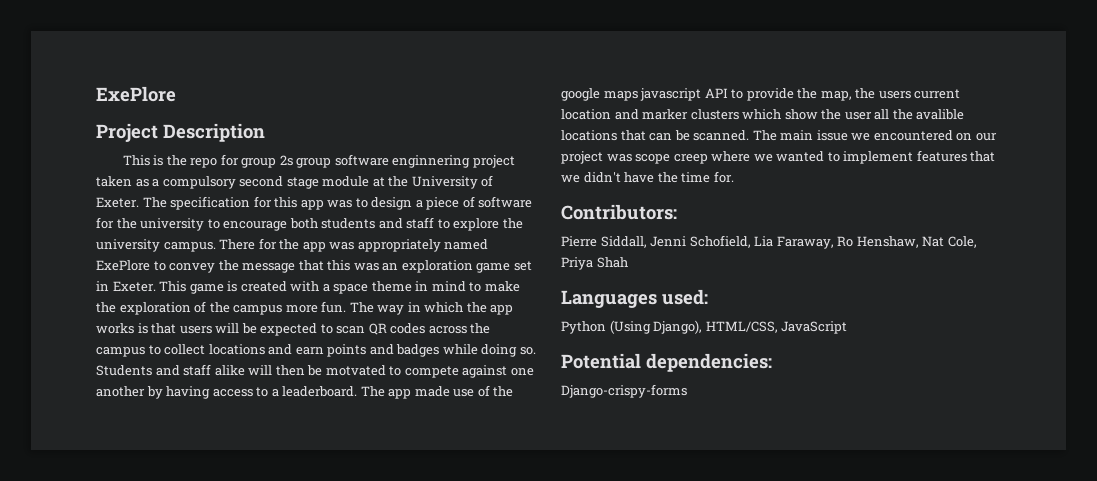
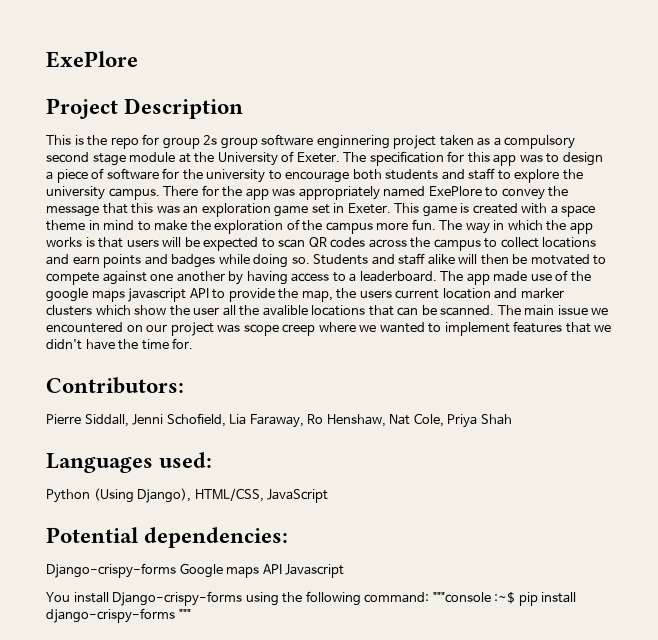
- Django-crispy-forms
+ Django-crispy-forms Google maps API Javascript
+ You install Django-crispy-forms using the following command: """console :~$ pip install django-crispy-forms """

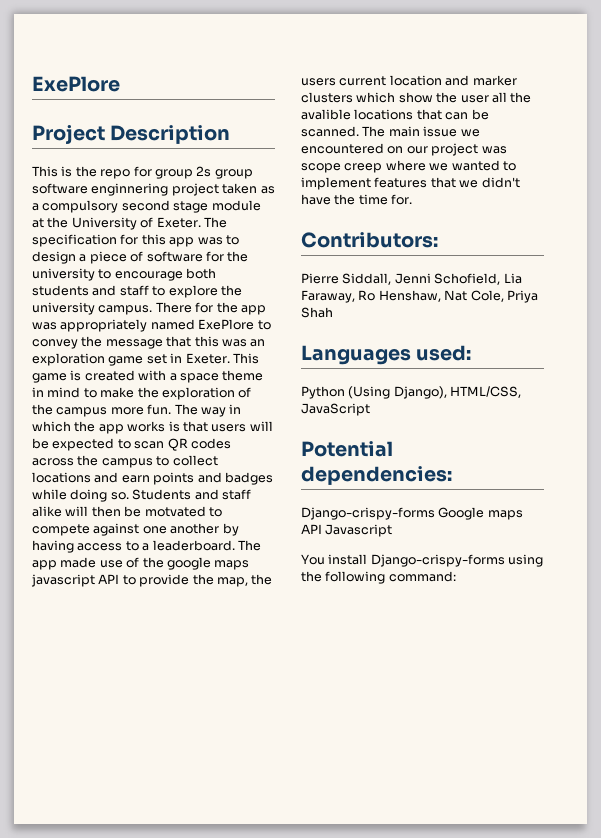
- You install Django-crispy-forms using the following command: """console :~$ pip install django-crispy-forms """
+ You install Django-crispy-forms using the following command:

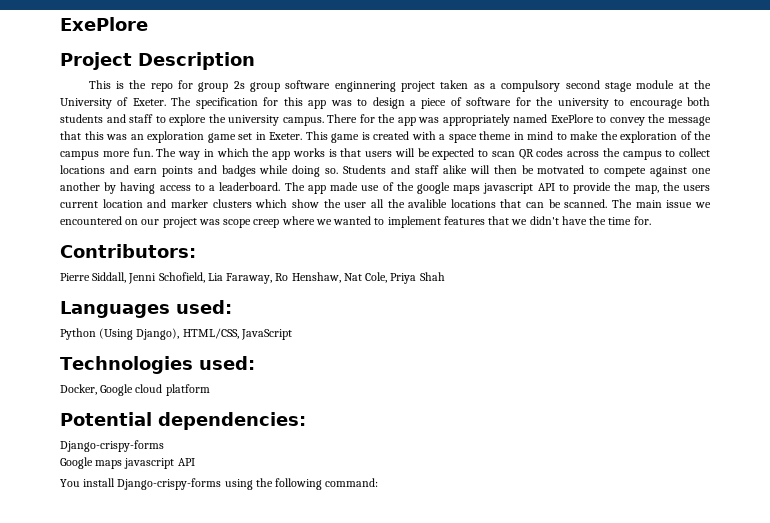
+ Technologies used:
+ Docker, Google cloud platform
  Potential dependencies:
- Django-crispy-forms Google maps API Javascript
+ Django-crispy-forms
+ Google maps javascript API

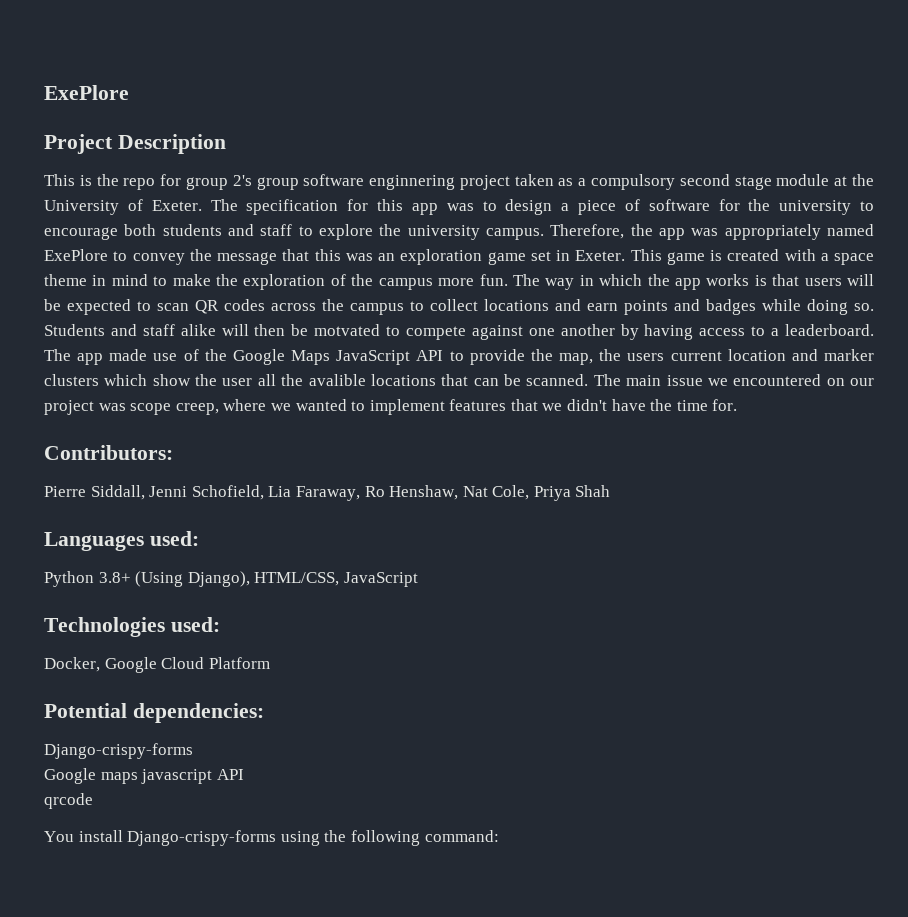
- This is the repo for group 2s group software enginnering project taken as a compulsory second stage module at the University of Exeter.
+ This is the repo for group 2's group software enginnering project taken as a compulsory second stage module at the University of Exeter.
- There for the app was appropriately named ExePlore to convey the message that this was an exploration game set in Exeter.
+ Therefore, the app was appropriately named ExePlore to convey the message that this was an exploration game set in Exeter.
- The app made use of the google maps javascript API to provide the map, the users current location and marker clusters which show the user all the avalible locations that can be scanned.
+ The app made use of the Google Maps JavaScript API to provide the map, the users current location and marker clusters which show the user all the avalible locations that can be scanned.
- The main issue we encountered on our project was scope creep where we wanted to implement features that we didn't have the time for.
+ The main issue we encountered on our project was scope creep, where we wanted to implement features that we didn't have the time for.
- Python (Using Django), HTML/CSS, JavaScript
+ Python 3.8+ (Using Django), HTML/CSS, JavaScript
- Docker, Google cloud platform
+ Docker, Google Cloud Platform
+ qrcode

